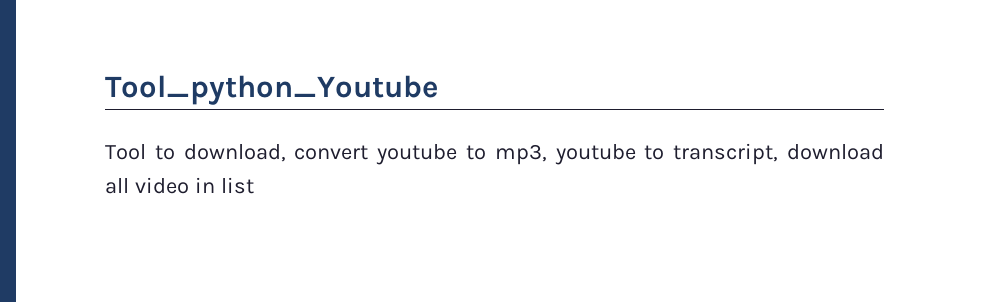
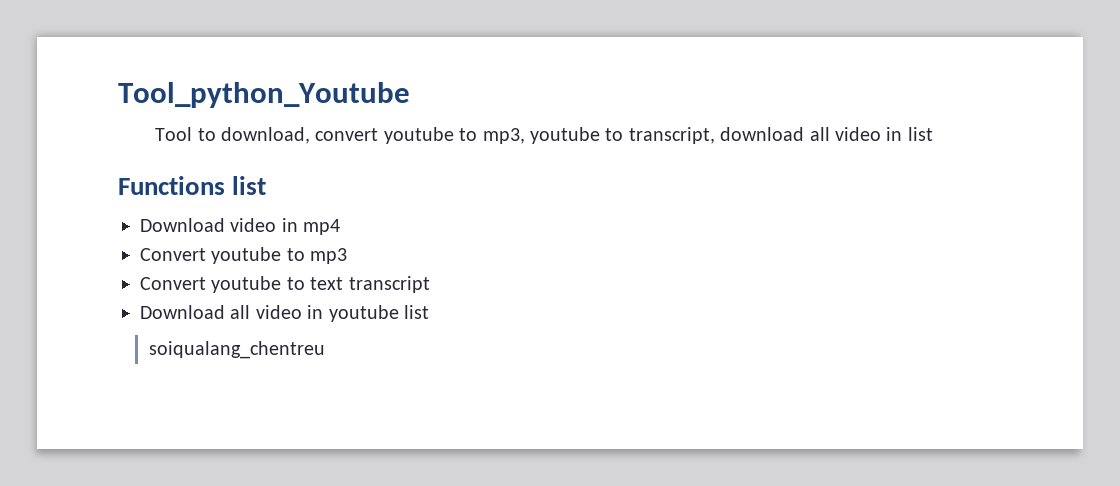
+ Functions list
+ Download video in mp4
+ Convert youtube to mp3
+ Convert youtube to text transcript
+ Download all video in youtube list
+ soiqualang_chentreu

